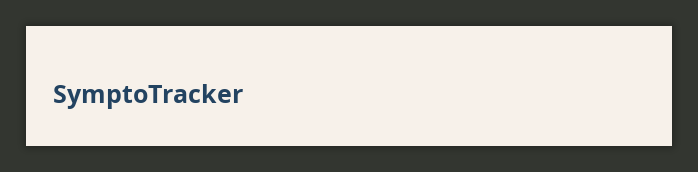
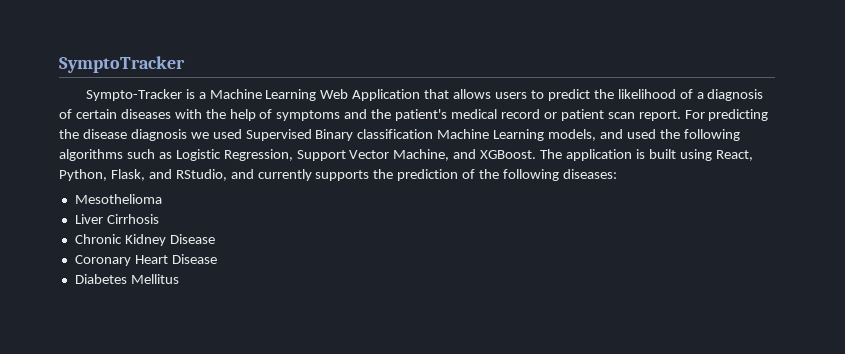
+ Sympto-Tracker is a Machine Learning Web Application that allows users to predict the likelihood of a diagnosis of certain diseases with the help of symptoms and the patient's medical record or patient scan report. For predicting the disease diagnosis we used Supervised Binary classification Machine Learning models, and used the following algorithms such as Logistic Regression, Support Vector Machine, and XGBoost. The application is built using React, Python, Flask, and RStudio, and currently supports the prediction of the following diseases:
+ Mesothelioma
+ Liver Cirrhosis
+ Chronic Kidney Disease
+ Coronary Heart Disease
+ Diabetes Mellitus

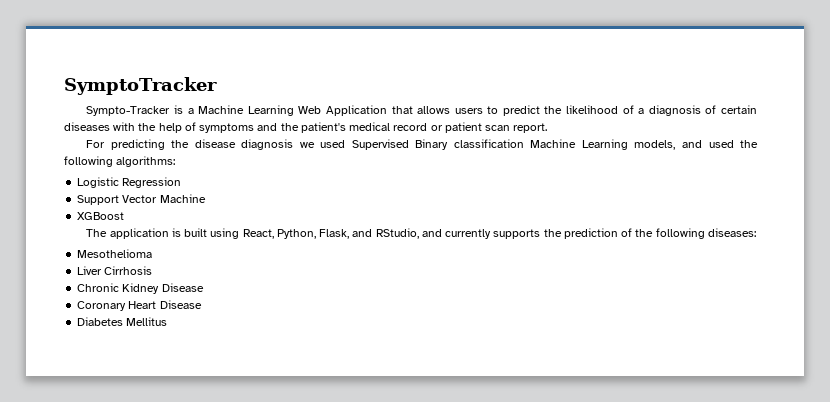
- Sympto-Tracker is a Machine Learning Web Application that allows users to predict the likelihood of a diagnosis of certain diseases with the help of symptoms and the patient's medical record or patient scan report. For predicting the disease diagnosis we used Supervised Binary classification Machine Learning models, and used the following algorithms such as Logistic Regression, Support Vector Machine, and XGBoost. The application is built using React, Python, Flask, and RStudio, and currently supports the prediction of the following diseases:
+ Sympto-Tracker is a Machine Learning Web Application that allows users to predict the likelihood of a diagnosis of certain diseases with the help of symptoms and the patient's medical record or patient scan report.
+ For predicting the disease diagnosis we used Supervised Binary classification Machine Learning models, and used the following algorithms:
+ Logistic Regression
+ Support Vector Machine
+ XGBoost
+ The application is built using React, Python, Flask, and RStudio, and currently supports the prediction of the following diseases:

